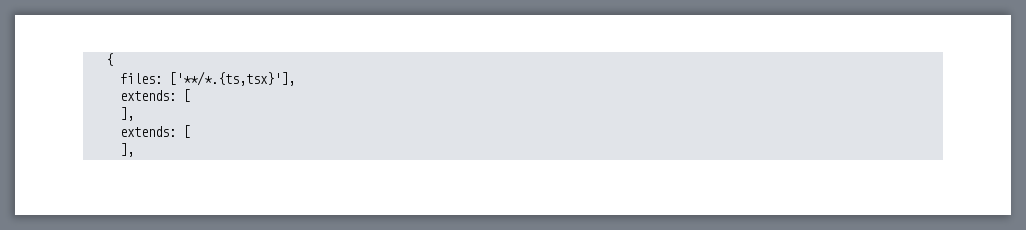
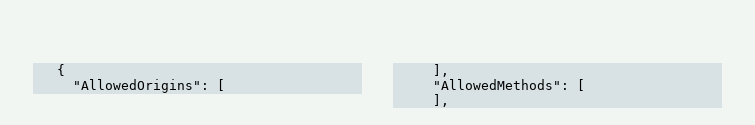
- files: ['**/*.{ts,tsx}'],
- extends: [
+ "AllowedOrigins": [
  ],
- extends: [
+ "AllowedMethods": [

